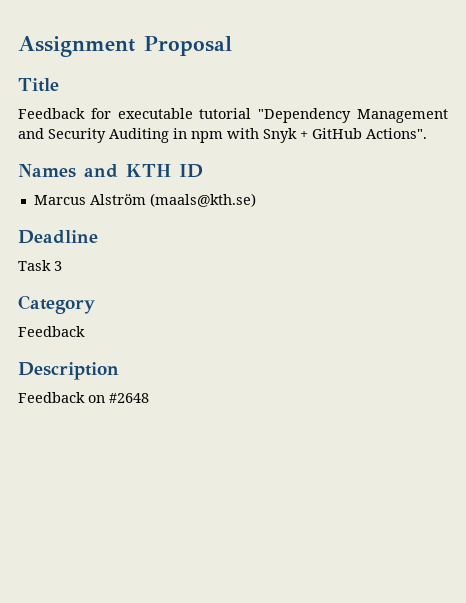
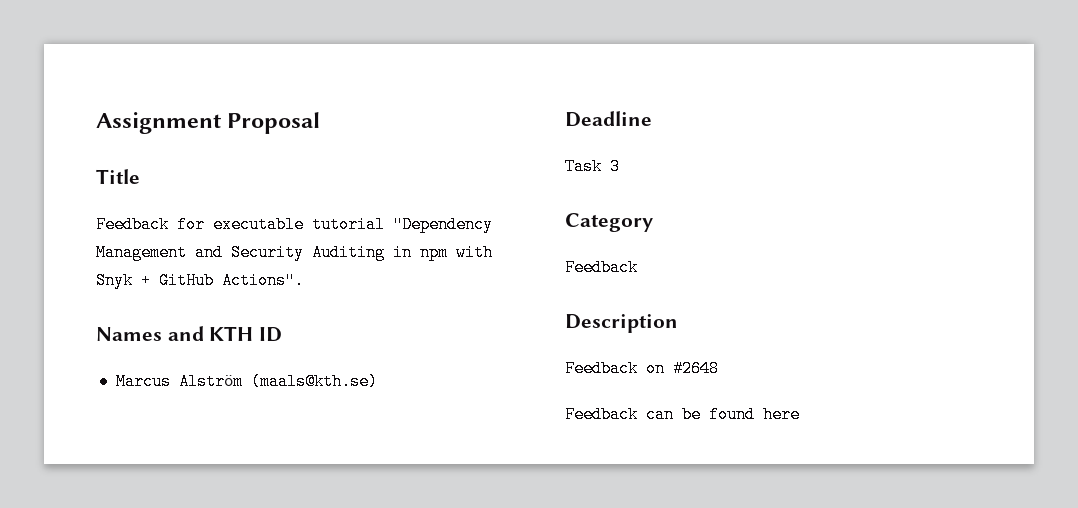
+ Feedback can be found here

